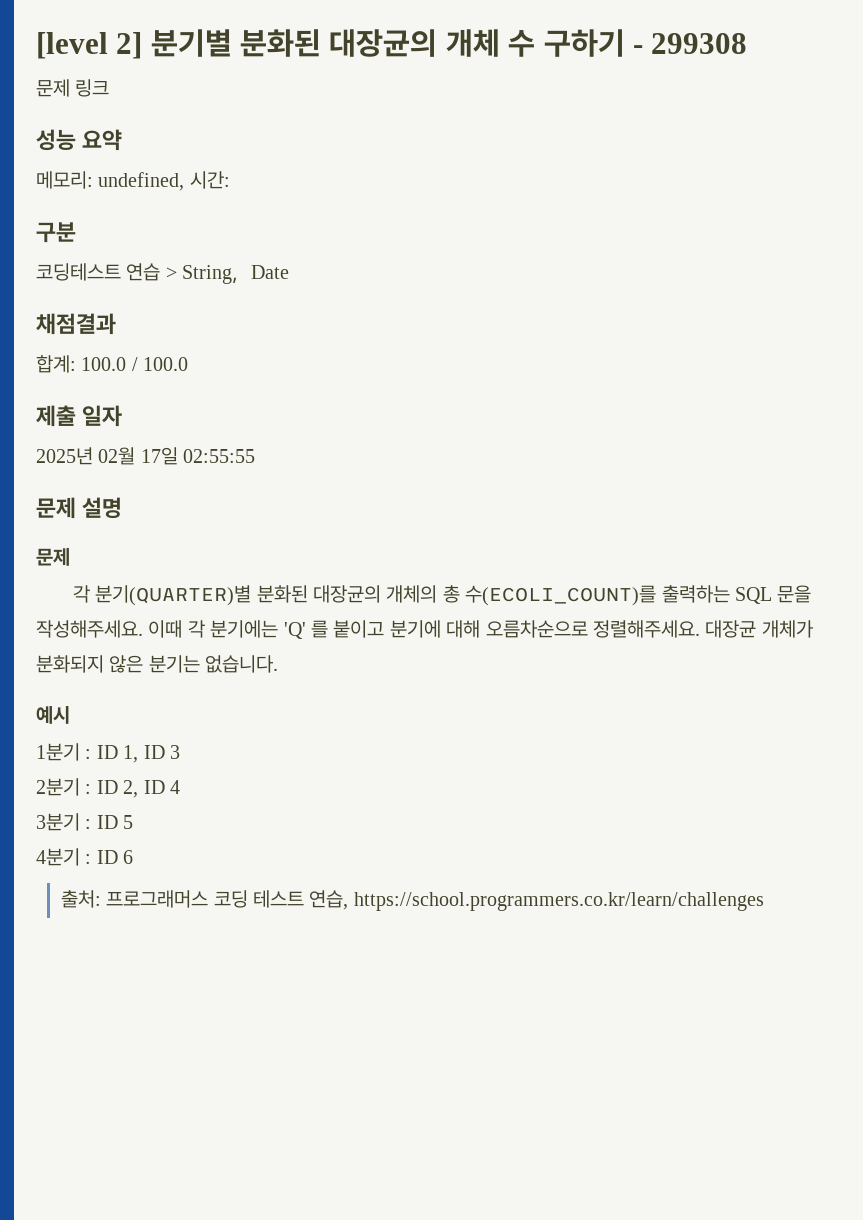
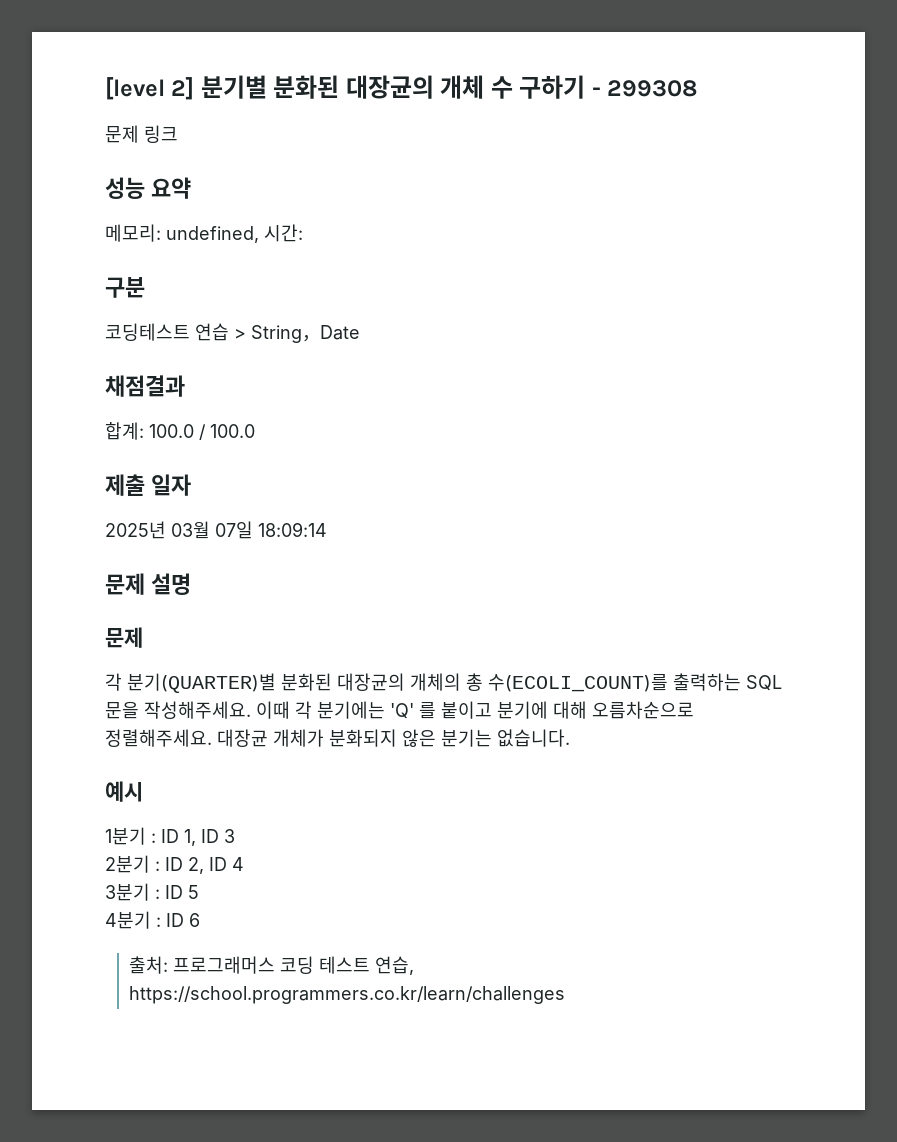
- 2025년 02월 17일 02:55:55
+ 2025년 03월 07일 18:09:14

